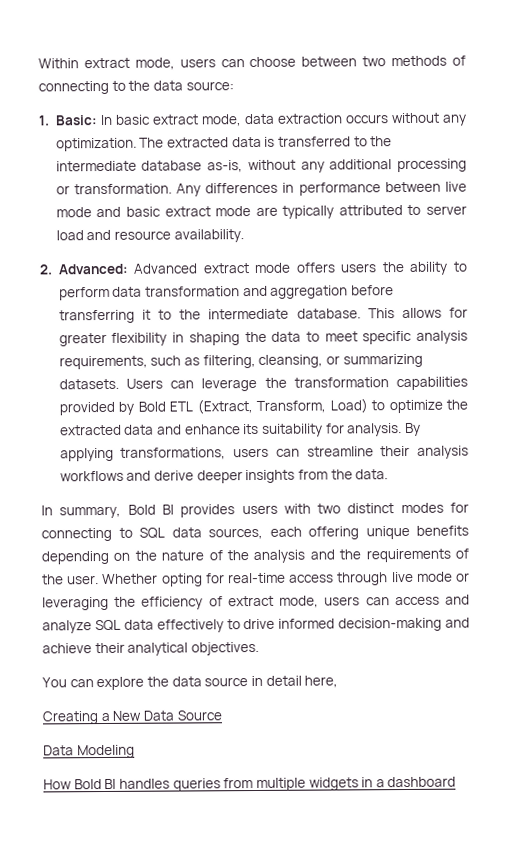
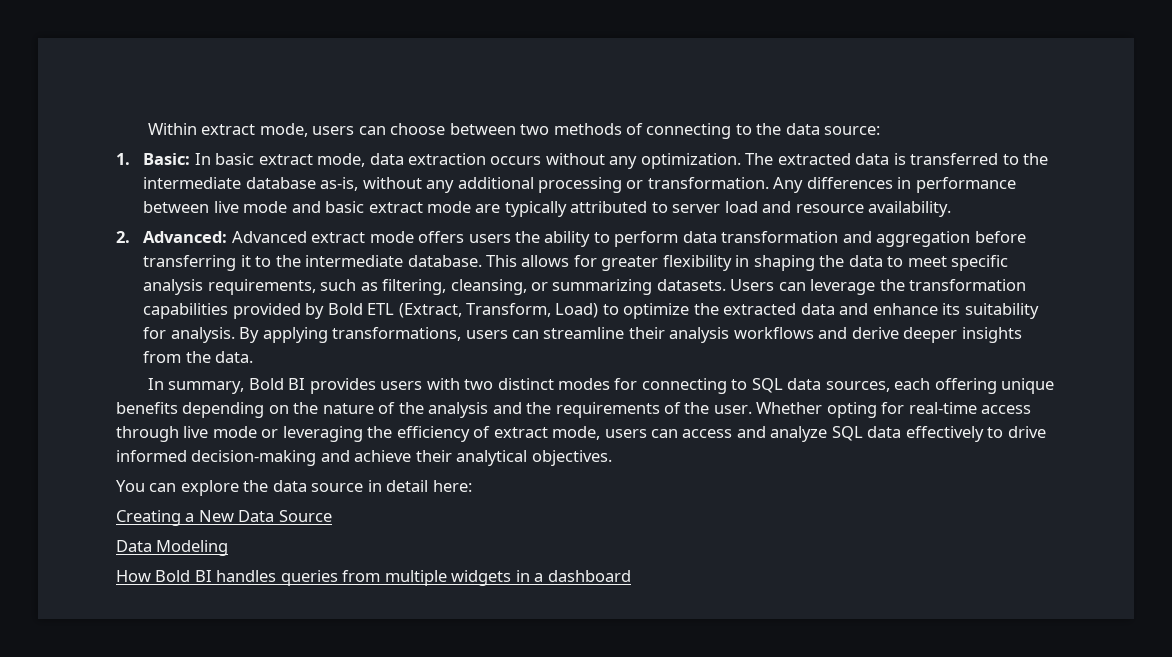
- You can explore the data source in detail here,
+ You can explore the data source in detail here:

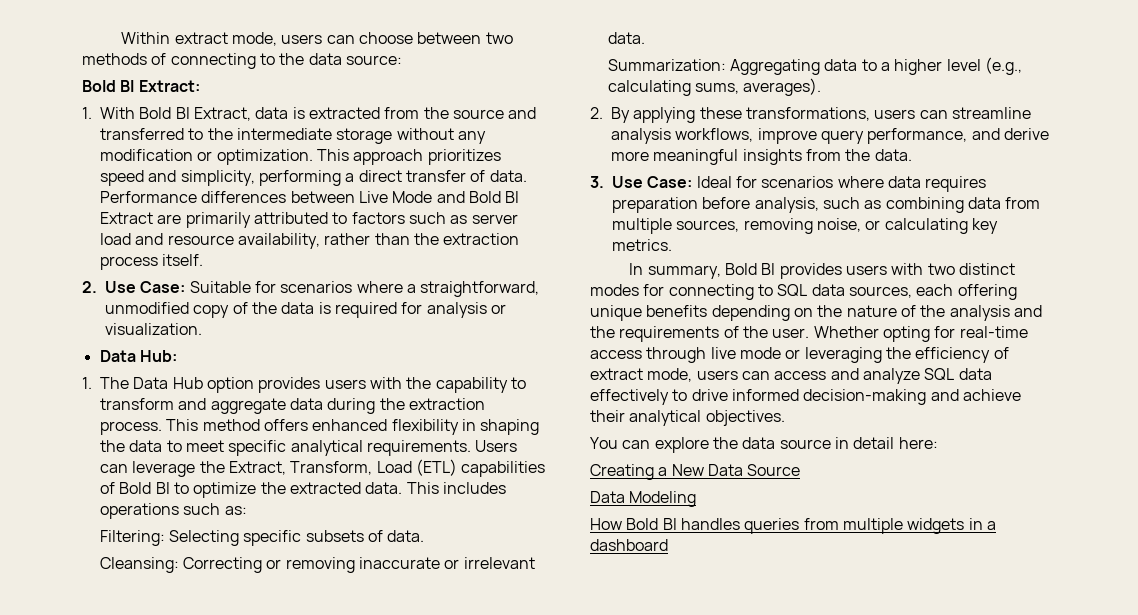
- 1. Basic: In basic extract mode, data extraction occurs without any optimization. The extracted data is transferred to the intermediate database as-is, without any additional processing or transformation. Any differences in performance between live mode and basic extract mode are typically attributed to server load and resource availability.
- 2. Advanced: Advanced extract mode offers users the ability to perform data transformation and aggregation before transferring it to the intermediate database. This allows for greater flexibility in shaping the data to meet specific analysis requirements, such as filtering, cleansing, or summarizing datasets. Users can leverage the transformation capabilities provided by Bold ETL (Extract, Transform, Load) to optimize the extracted data and enhance its suitability for analysis. By applying transformations, users can streamline their analysis workflows and derive deeper insights from the data.
+ Bold BI Extract:
+ 1. With Bold BI Extract, data is extracted from the source and transferred to the intermediate storage without any modification or optimization. This approach prioritizes speed and simplicity, performing a direct transfer of data. Performance differences between Live Mode and Bold BI Extract are primarily attributed to factors such as server load and resource availability, rather than the extraction process itself.
+ 2. Use Case: Suitable for scenarios where a straightforward, unmodified copy of the data is required for analysis or visualization.
+ Data Hub:
+ 1. The Data Hub option provides users with the capability to transform and aggregate data during the extraction process. This method offers enhanced flexibility in shaping the data to meet specific analytical requirements. Users can leverage the Extract, Transform, Load (ETL) capabilities of Bold BI to optimize the extracted data. This includes operations such as:
+ Filtering: Selecting specific subsets of data.
+ Cleansing: Correcting or removing inaccurate or irrelevant data.
+ Summarization: Aggregating data to a higher level (e.g., calculating sums, averages).
+ 2. By applying these transformations, users can streamline analysis workflows, improve query performance, and derive more meaningful insights from the data.
+ 3. Use Case: Ideal for scenarios where data requires preparation before analysis, such as combining data from multiple sources, removing noise, or calculating key metrics.

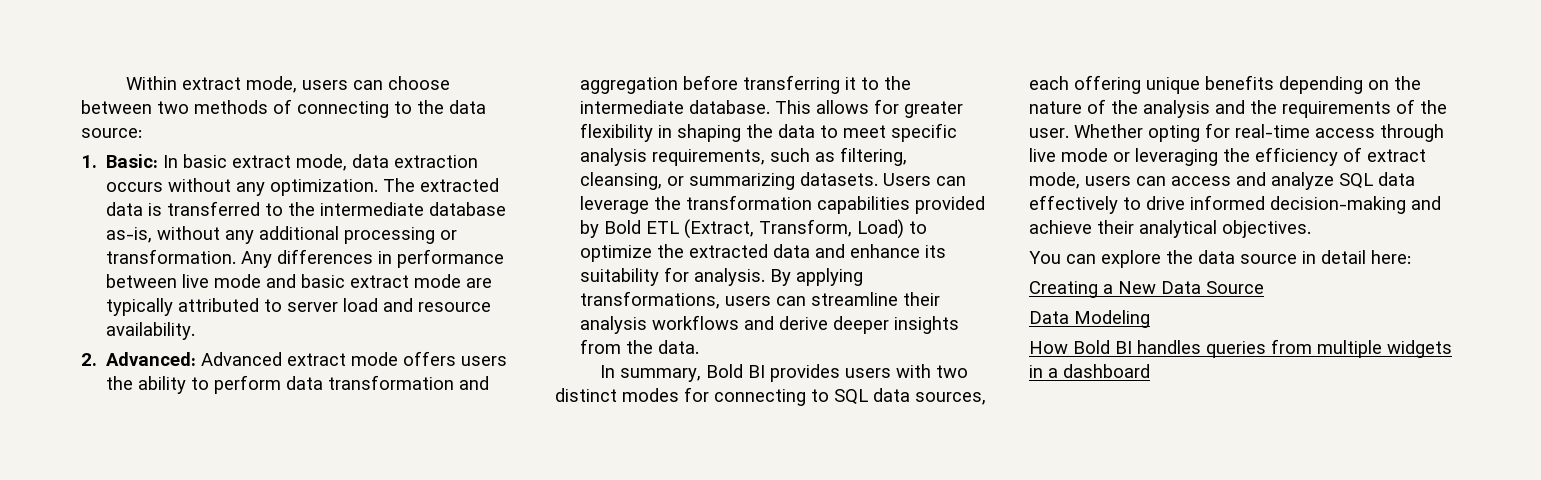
- Bold BI Extract:
- 1. With Bold BI Extract, data is extracted from the source and transferred to the intermediate storage without any modification or optimization. This approach prioritizes speed and simplicity, performing a direct transfer of data. Performance differences between Live Mode and Bold BI Extract are primarily attributed to factors such as server load and resource availability, rather than the extraction process itself.
- 2. Use Case: Suitable for scenarios where a straightforward, unmodified copy of the data is required for analysis or visualization.
- Data Hub:
- 1. The Data Hub option provides users with the capability to transform and aggregate data during the extraction process. This method offers enhanced flexibility in shaping the data to meet specific analytical requirements. Users can leverage the Extract, Transform, Load (ETL) capabilities of Bold BI to optimize the extracted data. This includes operations such as:
- Filtering: Selecting specific subsets of data.
- Cleansing: Correcting or removing inaccurate or irrelevant data.
- Summarization: Aggregating data to a higher level (e.g., calculating sums, averages).
- 2. By applying these transformations, users can streamline analysis workflows, improve query performance, and derive more meaningful insights from the data.
- 3. Use Case: Ideal for scenarios where data requires preparation before analysis, such as combining data from multiple sources, removing noise, or calculating key metrics.
+ 1. Basic: In basic extract mode, data extraction occurs without any optimization. The extracted data is transferred to the intermediate database as-is, without any additional processing or transformation. Any differences in performance between live mode and basic extract mode are typically attributed to server load and resource availability.
+ 2. Advanced: Advanced extract mode offers users the ability to perform data transformation and aggregation before transferring it to the intermediate database. This allows for greater flexibility in shaping the data to meet specific analysis requirements, such as filtering, cleansing, or summarizing datasets. Users can leverage the transformation capabilities provided by Bold ETL (Extract, Transform, Load) to optimize the extracted data and enhance its suitability for analysis. By applying transformations, users can streamline their analysis workflows and derive deeper insights from the data.

